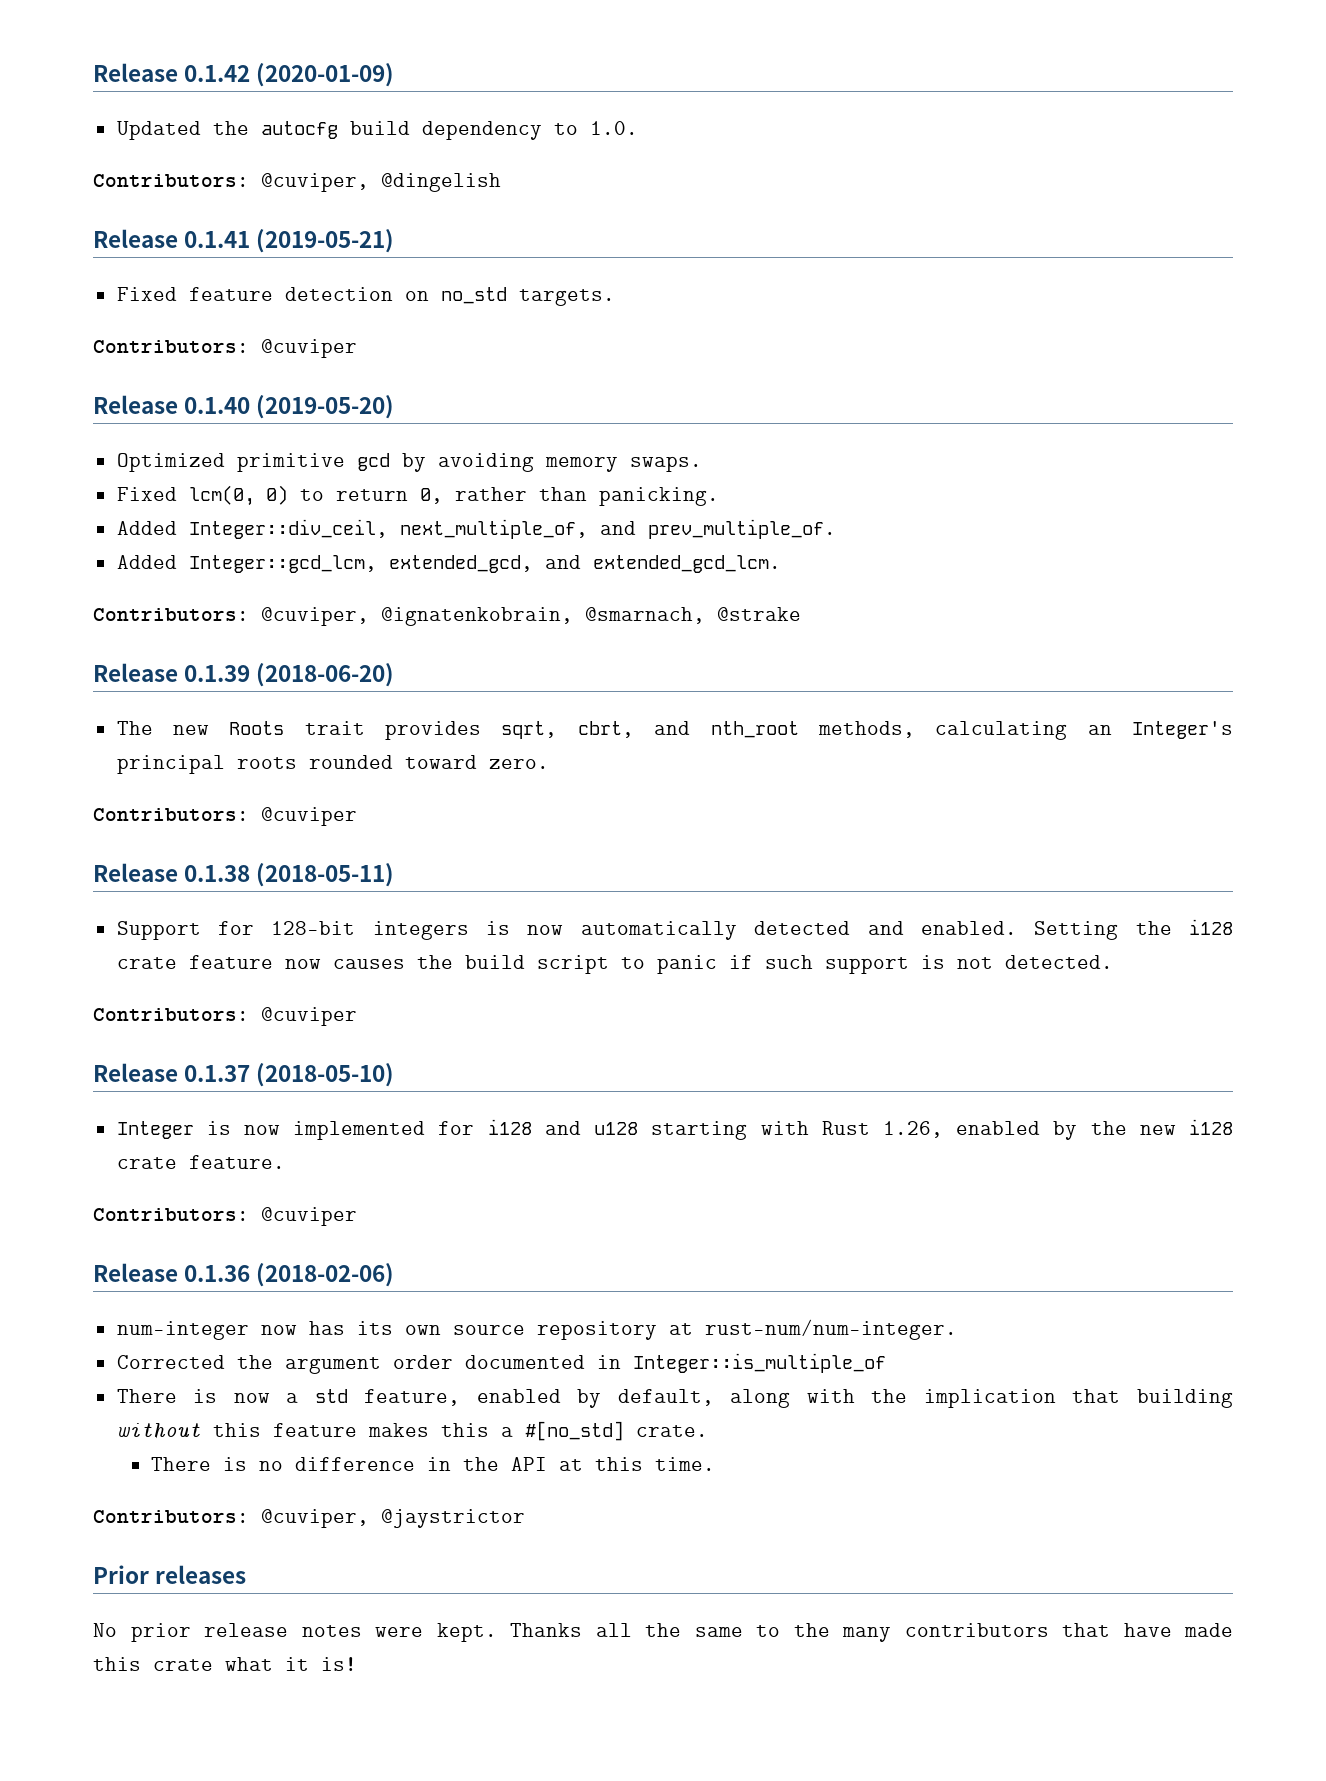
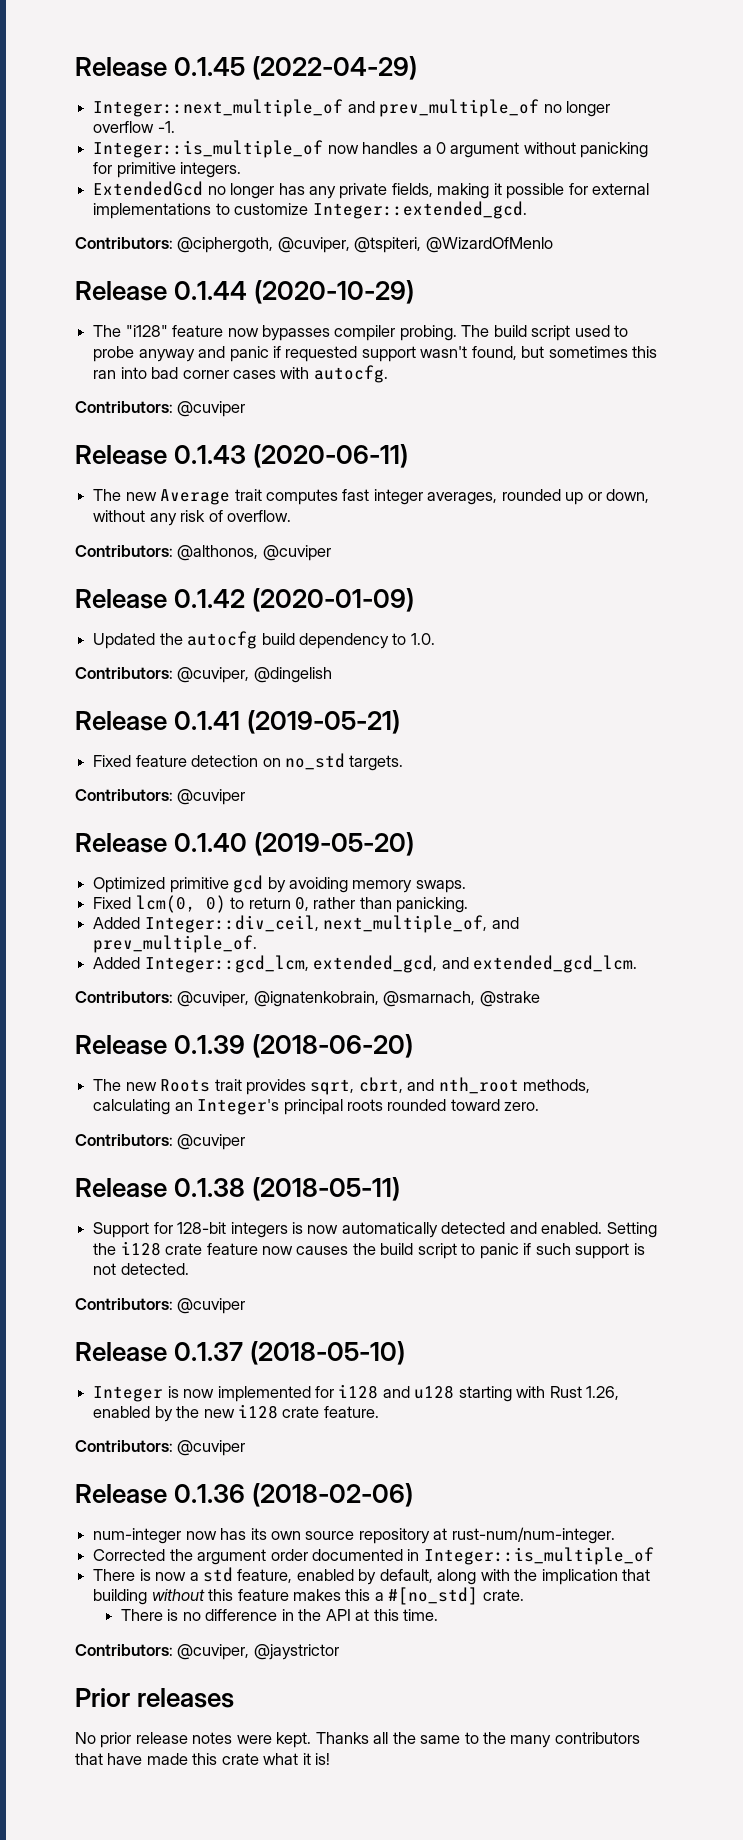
+ Release 0.1.45 (2022-04-29)
+ Integer::next_multiple_of and prev_multiple_of no longer overflow -1.
+ Integer::is_multiple_of now handles a 0 argument without panicking for primitive integers.
+ ExtendedGcd no longer has any private fields, making it possible for external implementations to customize Integer::extended_gcd.
+ Contributors: @ciphergoth, @cuviper, @tspiteri, @WizardOfMenlo
+ Release 0.1.44 (2020-10-29)
+ The "i128" feature now bypasses compiler probing. The build script used to probe anyway and panic if requested support wasn't found, but sometimes this ran into bad corner cases with autocfg.
+ Contributors: @cuviper
+ Release 0.1.43 (2020-06-11)
+ The new Average trait computes fast integer averages, rounded up or down, without any risk of overflow.
+ Contributors: @althonos, @cuviper

